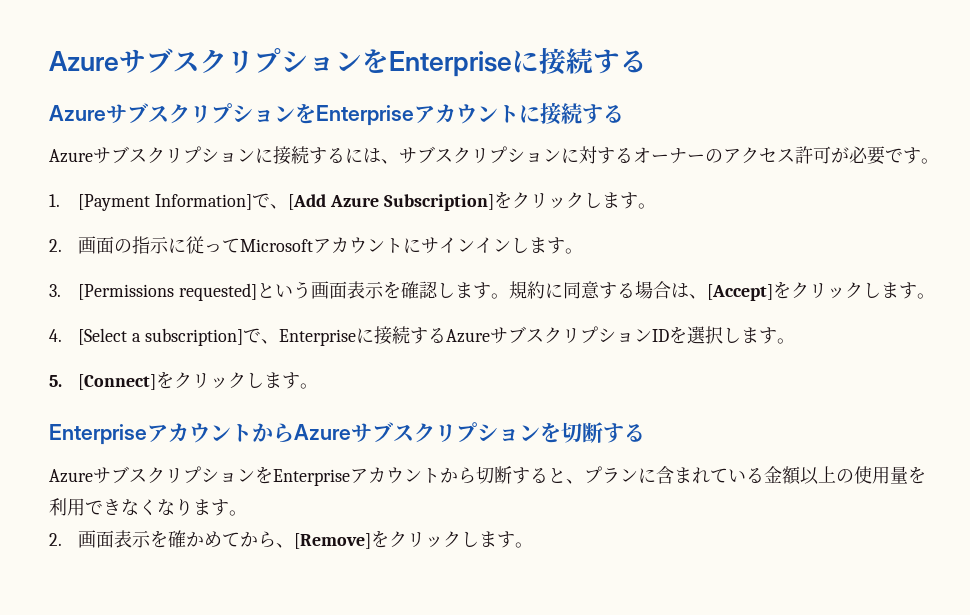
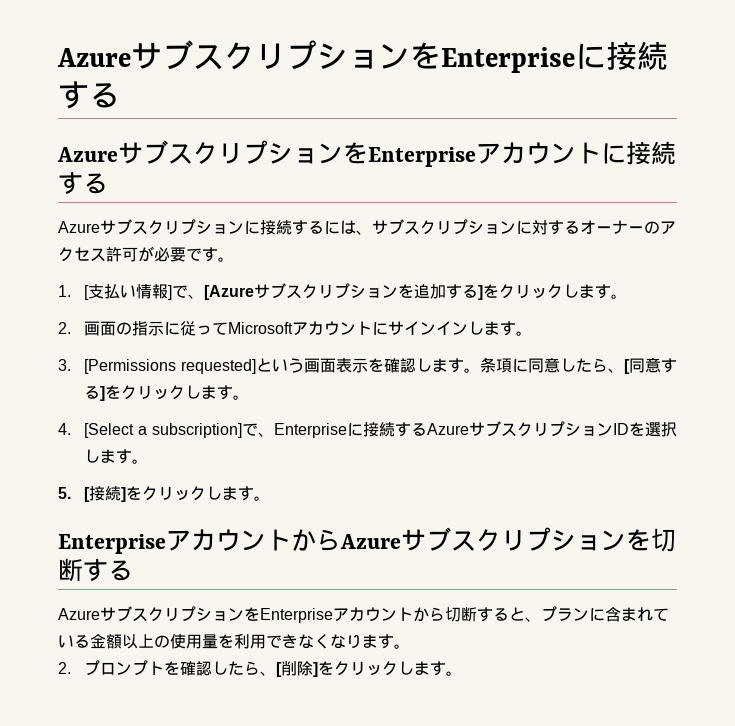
- 1. [Payment Information]で、[Add Azure Subscription]をクリックします。
+ 1. [支払い情報]で、[Azureサブスクリプションを追加する]をクリックします。
- 規約に同意する場合は、[Accept]をクリックします。
+ 条項に同意したら、[同意する]をクリックします。
- 5. [Connect]をクリックします。
+ 5. [接続]をクリックします。
- 2.画面表示を確かめてから、[Remove]をクリックします。
+ 2.プロンプトを確認したら、[削除]をクリックします。

